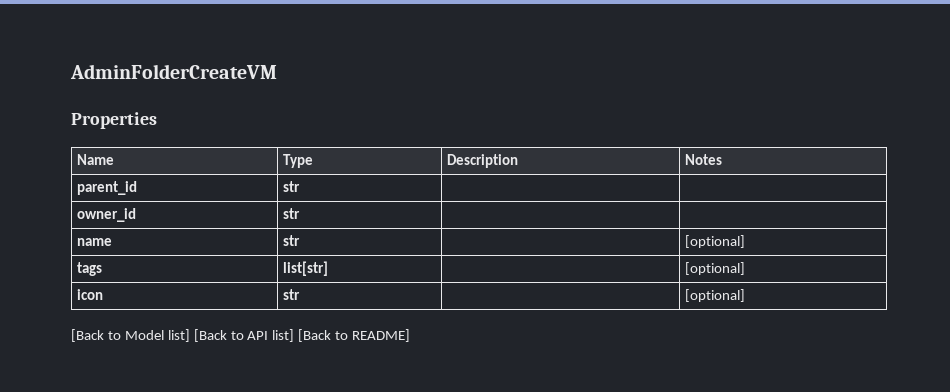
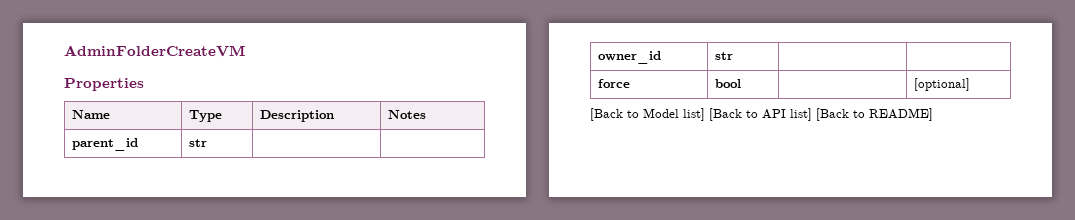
- name | str | | [optional]
- tags | list[str] | | [optional]
- icon | str | | [optional]
+ force | bool | | [optional]

